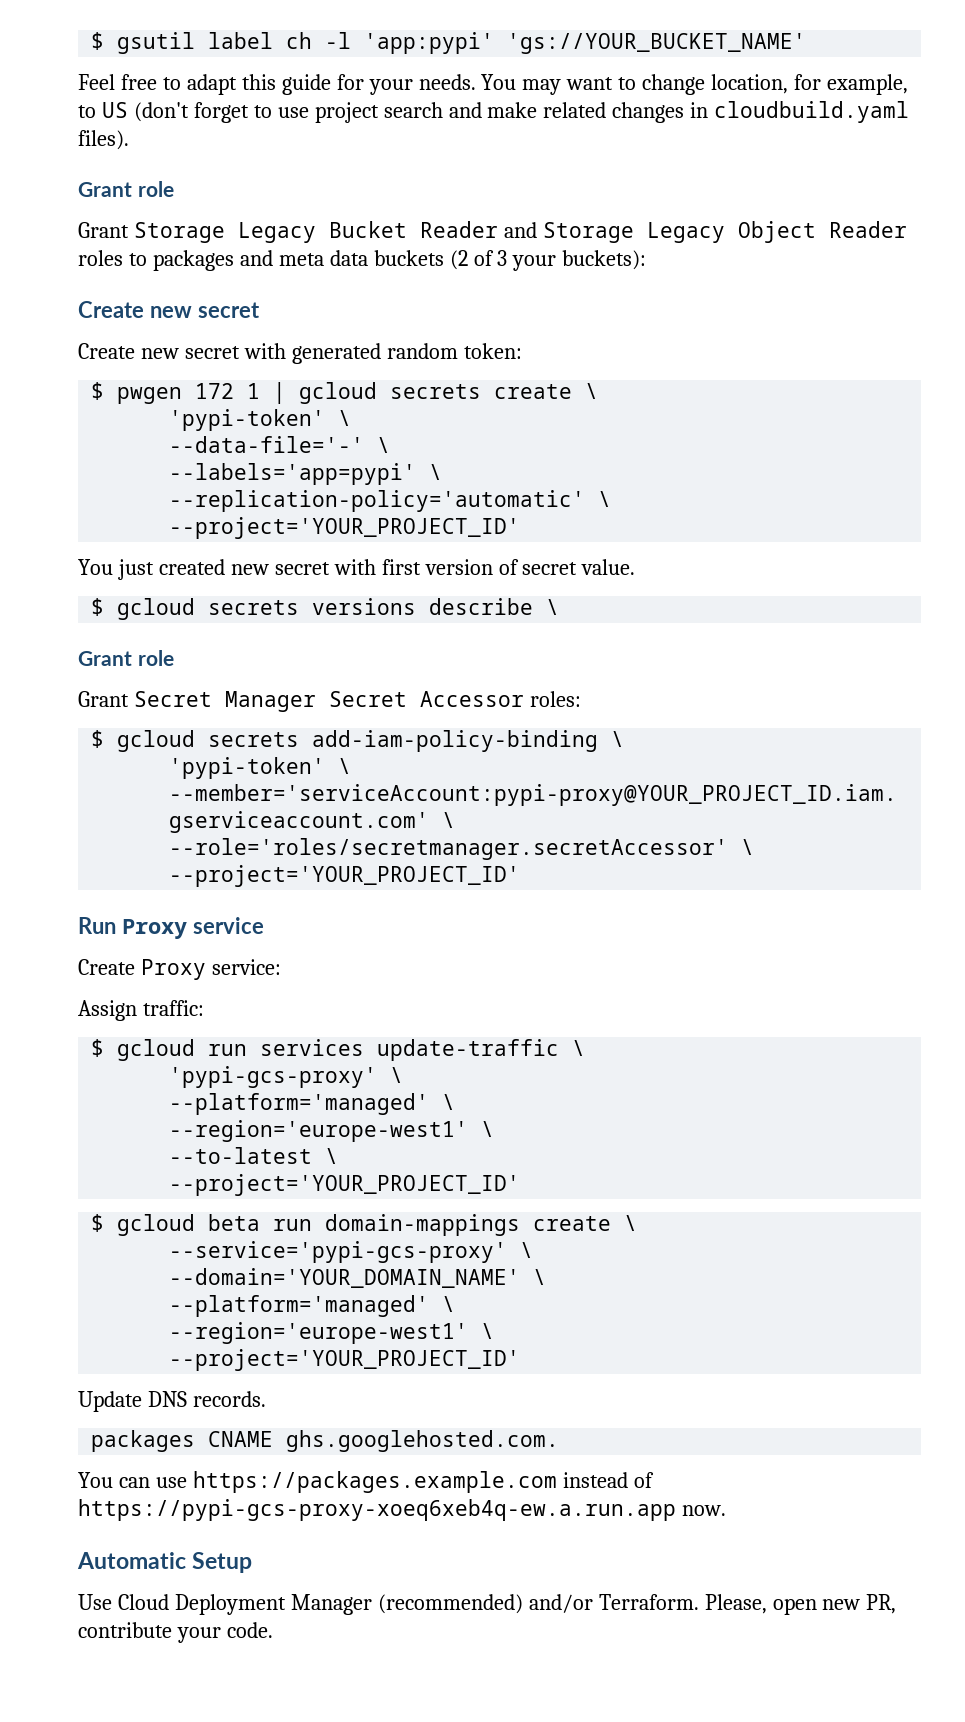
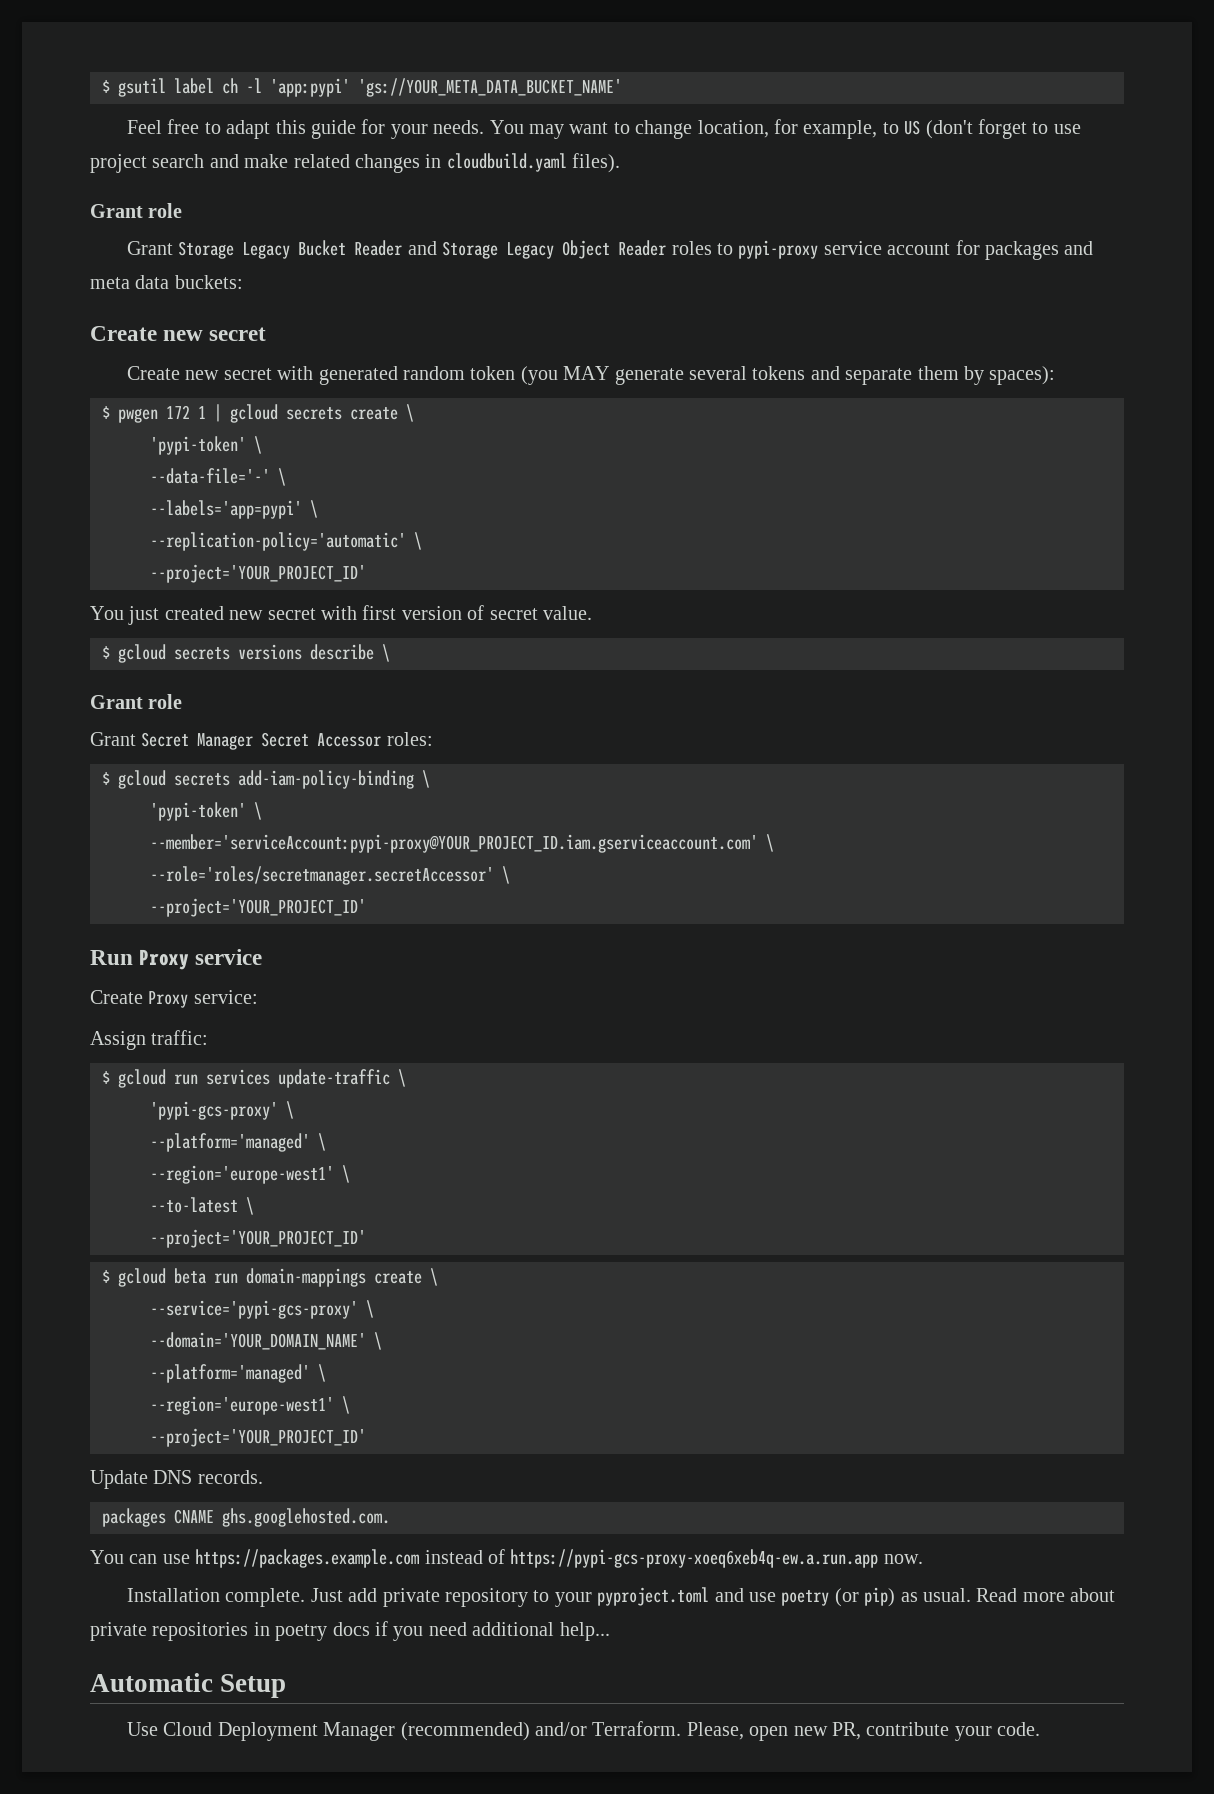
- $ gsutil label ch -l 'app:pypi' 'gs://YOUR_BUCKET_NAME'
+ $ gsutil label ch -l 'app:pypi' 'gs://YOUR_META_DATA_BUCKET_NAME'
- Grant Storage Legacy Bucket Reader and Storage Legacy Object Reader roles to packages and meta data buckets (2 of 3 your buckets):
+ Grant Storage Legacy Bucket Reader and Storage Legacy Object Reader roles to pypi-proxy service account for packages and meta data buckets:
- Create new secret with generated random token:
+ Create new secret with generated random token (you MAY generate several tokens and separate them by spaces):
+ Installation complete. Just add private repository to your pyproject.toml and use poetry (or pip) as usual. Read more about private repositories in poetry docs if you need additional help...

